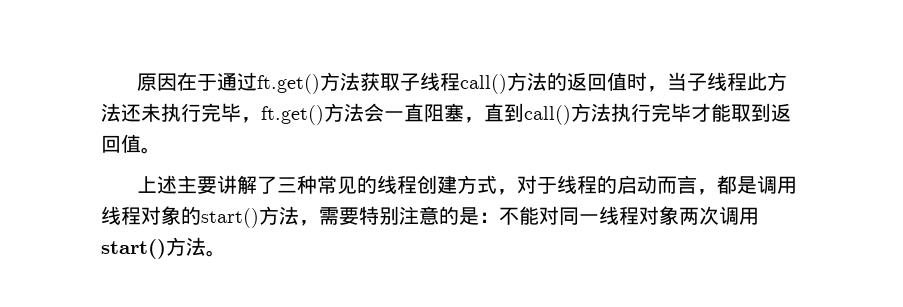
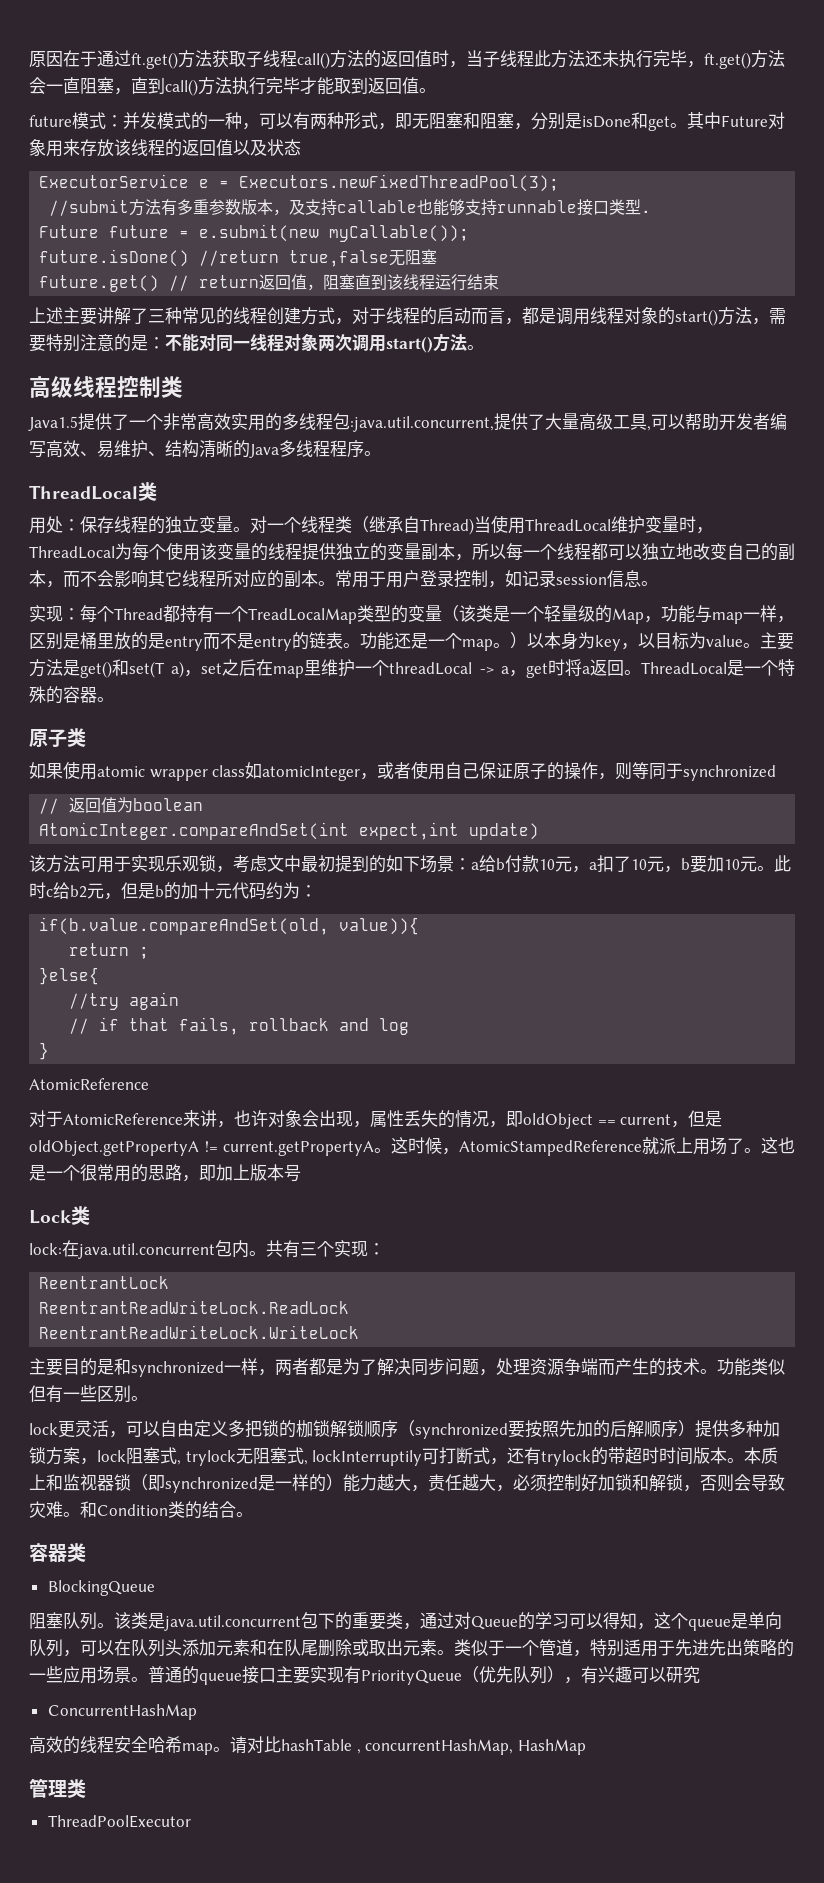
+ future模式：并发模式的一种，可以有两种形式，即无阻塞和阻塞，分别是isDone和get。其中Future对象用来存放该线程的返回值以及状态
+ ExecutorService e = Executors.newFixedThreadPool(3);
+ //submit方法有多重参数版本，及支持callable也能够支持runnable接口类型.
+ Future future = e.submit(new myCallable());
+ future.isDone() //return true,false无阻塞
+ future.get() // return返回值，阻塞直到该线程运行结束
+ 高级线程控制类
+ Java1.5提供了一个非常高效实用的多线程包:java.util.concurrent,提供了大量高级工具,可以帮助开发者编写高效、易维护、结构清晰的Java多线程程序。
+ ThreadLocal类
+ 用处：保存线程的独立变量。对一个线程类（继承自Thread)当使用ThreadLocal维护变量时，ThreadLocal为每个使用该变量的线程提供独立的变量副本，所以每一个线程都可以独立地改变自己的副本，而不会影响其它线程所对应的副本。常用于用户登录控制，如记录session信息。
+ 实现：每个Thread都持有一个TreadLocalMap类型的变量（该类是一个轻量级的Map，功能与map一样，区别是桶里放的是entry而不是entry的链表。功能还是一个map。）以本身为key，以目标为value。主要方法是get()和set(T a)，set之后在map里维护一个threadLocal -> a，get时将a返回。ThreadLocal是一个特殊的容器。
+ 原子类
+ 如果使用atomic wrapper class如atomicInteger，或者使用自己保证原子的操作，则等同于synchronized
+ // 返回值为boolean
+ AtomicInteger.compareAndSet(int expect,int update)
+ 该方法可用于实现乐观锁，考虑文中最初提到的如下场景：a给b付款10元，a扣了10元，b要加10元。此时c给b2元，但是b的加十元代码约为：
+ if(b.value.compareAndSet(old, value)){
+ return ;
+ }else{
+ //try again
+ // if that fails, rollback and log
+ }
+ AtomicReference
+ 对于AtomicReference来讲，也许对象会出现，属性丢失的情况，即oldObject == current，但是oldObject.getPropertyA != current.getPropertyA。这时候，AtomicStampedReference就派上用场了。这也是一个很常用的思路，即加上版本号
+ Lock类
+ lock:在java.util.concurrent包内。共有三个实现：
+ ReentrantLock
+ ReentrantReadWriteLock.ReadLock
+ ReentrantReadWriteLock.WriteLock
+ 主要目的是和synchronized一样，两者都是为了解决同步问题，处理资源争端而产生的技术。功能类似但有一些区别。
+ lock更灵活，可以自由定义多把锁的枷锁解锁顺序（synchronized要按照先加的后解顺序）提供多种加锁方案，lock阻塞式, trylock无阻塞式, lockInterruptily可打断式，还有trylock的带超时时间版本。本质上和监视器锁（即synchronized是一样的）能力越大，责任越大，必须控制好加锁和解锁，否则会导致灾难。和Condition类的结合。
+ 容器类
+ BlockingQueue
+ 阻塞队列。该类是java.util.concurrent包下的重要类，通过对Queue的学习可以得知，这个queue是单向队列，可以在队列头添加元素和在队尾删除或取出元素。类似于一个管道，特别适用于先进先出策略的一些应用场景。普通的queue接口主要实现有PriorityQueue（优先队列），有兴趣可以研究
+ ConcurrentHashMap
+ 高效的线程安全哈希map。请对比hashTable , concurrentHashMap, HashMap
+ 管理类
+ ThreadPoolExecutor

